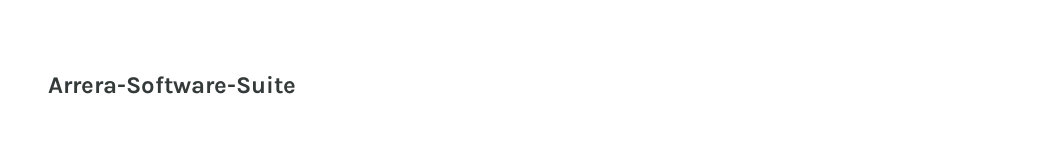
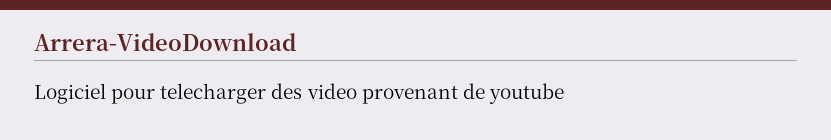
- Arrera-Software-Suite
+ Arrera-VideoDownload
+ Logiciel pour telecharger des video provenant de youtube

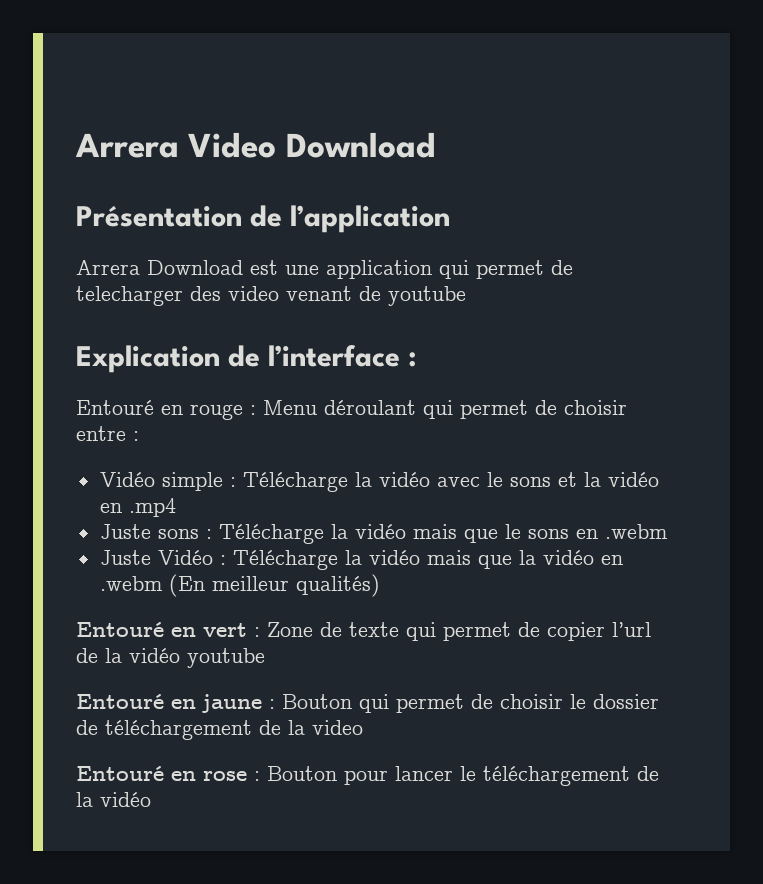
- Arrera-VideoDownload
- Logiciel pour telecharger des video provenant de youtube
+ Arrera Video Download
+ Présentation de l’application
+ Arrera Download est une application qui permet de telecharger des video venant de youtube
+ Explication de l’interface :
+ Entouré en rouge : Menu déroulant qui permet de choisir entre :
+ Vidéo simple : Télécharge la vidéo avec le sons et la vidéo en .mp4
+ Juste sons : Télécharge la vidéo mais que le sons en .webm
+ Juste Vidéo : Télécharge la vidéo mais que la vidéo en .webm (En meilleur qualités)
+ Entouré en vert : Zone de texte qui permet de copier l’url de la vidéo youtube
+ Entouré en jaune : Bouton qui permet de choisir le dossier de téléchargement de la video
+ Entouré en rose : Bouton pour lancer le téléchargement de la vidéo

